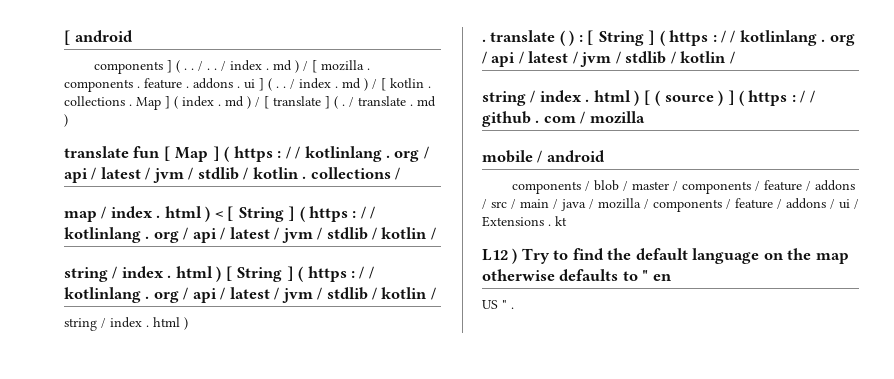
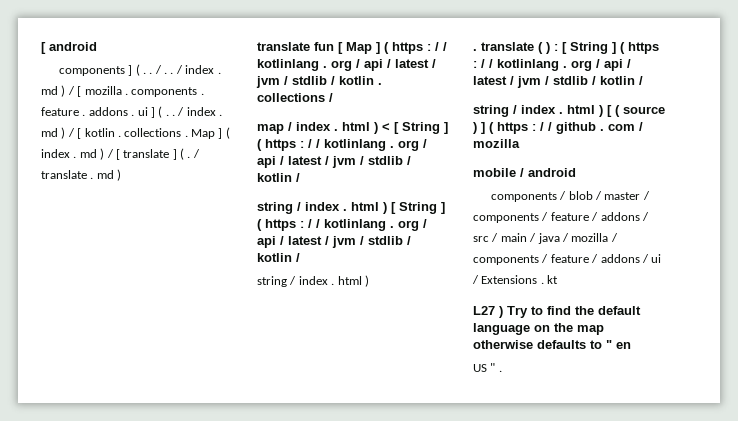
- L12 ) Try to find the default language on the map otherwise defaults to " en
+ L27 ) Try to find the default language on the map otherwise defaults to " en

